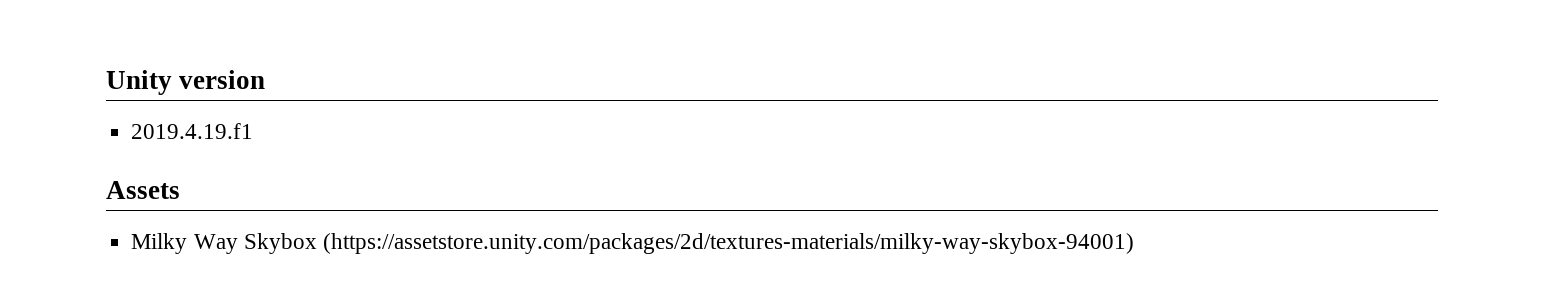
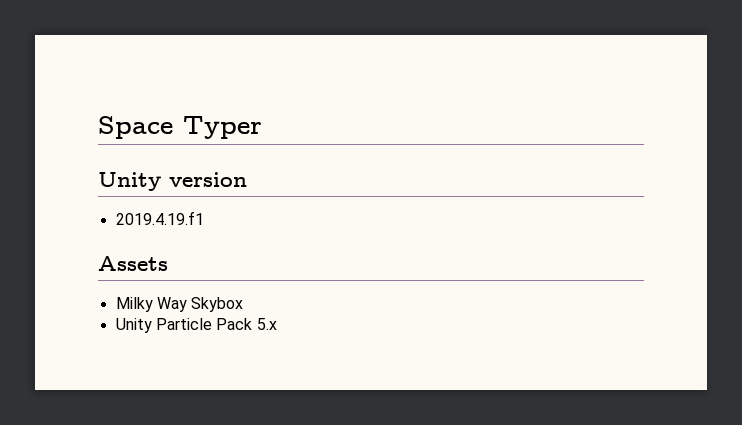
+ Space Typer
- Milky Way Skybox (https://assetstore.unity.com/packages/2d/textures-materials/milky-way-skybox-94001)
+ Milky Way Skybox
+ Unity Particle Pack 5.x

